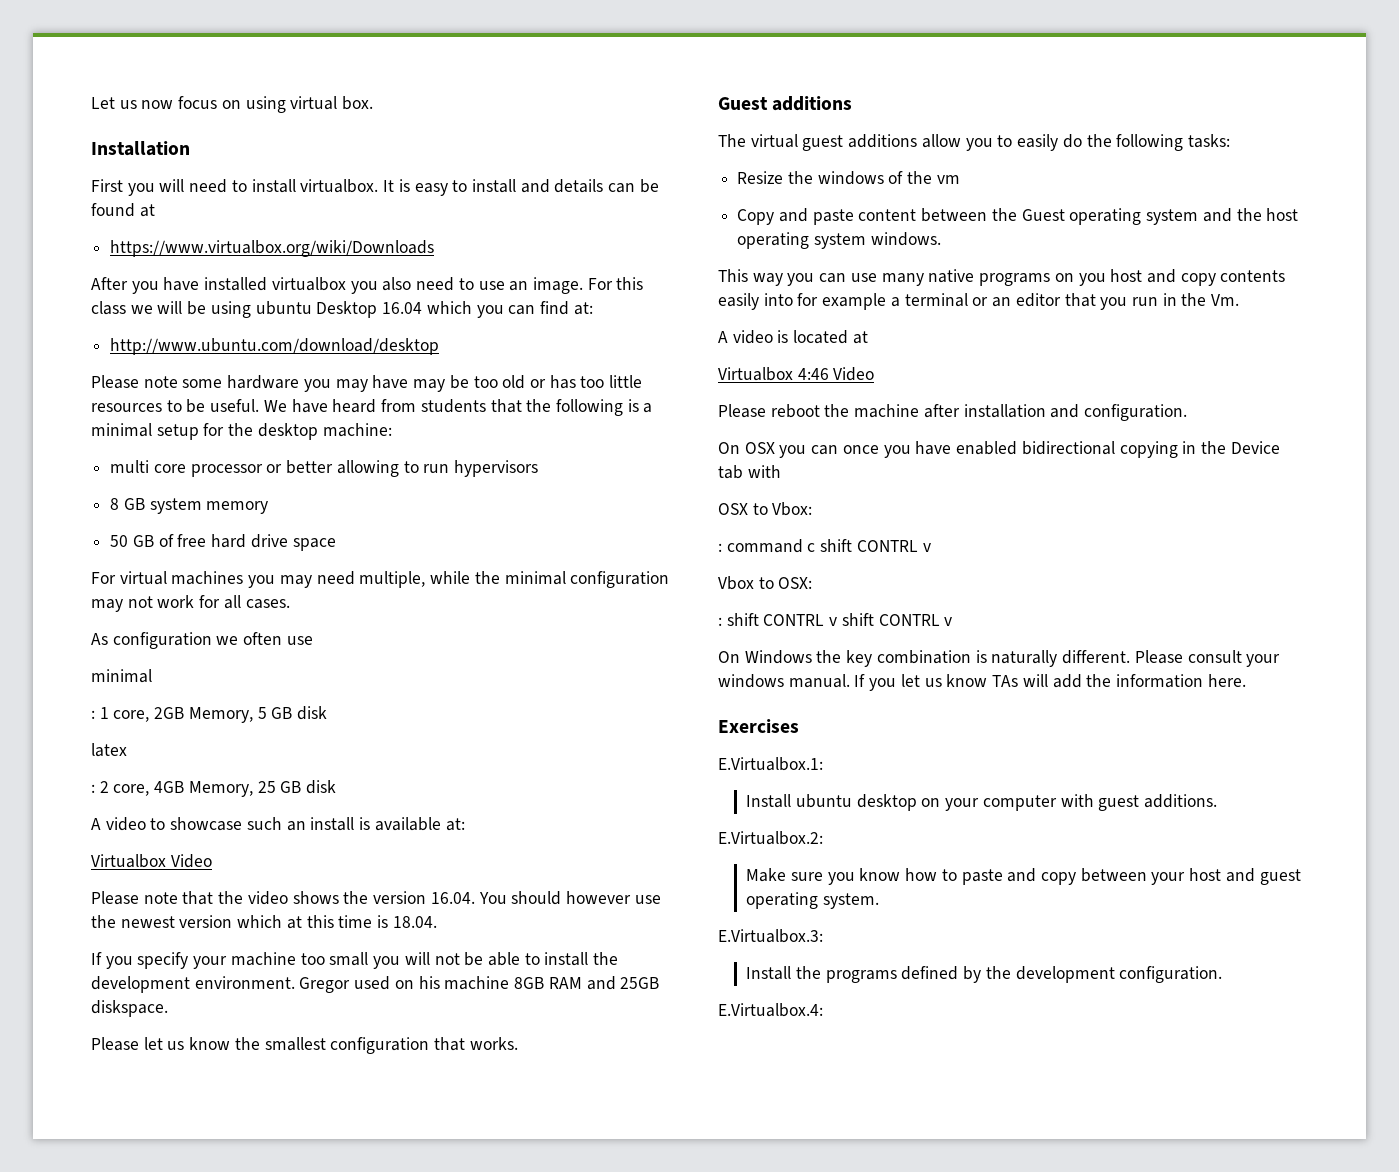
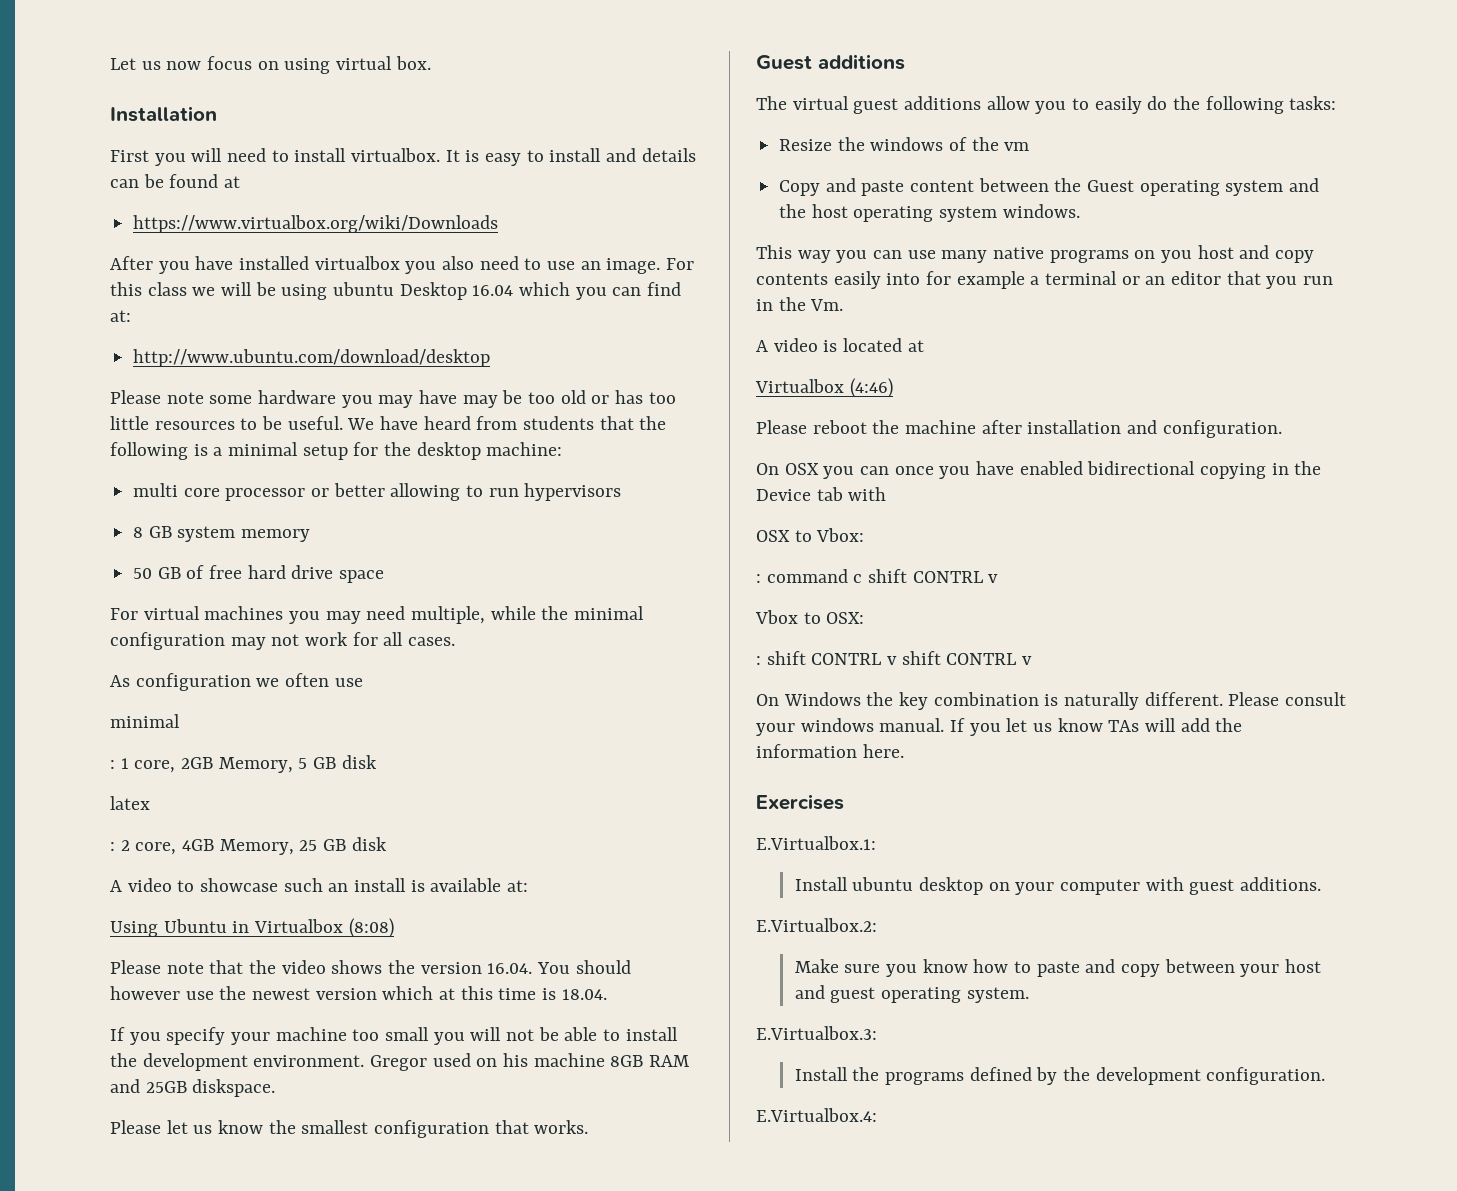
- Virtualbox Video
+ Using Ubuntu in Virtualbox (8:08)
- Virtualbox 4:46 Video
+ Virtualbox (4:46)

